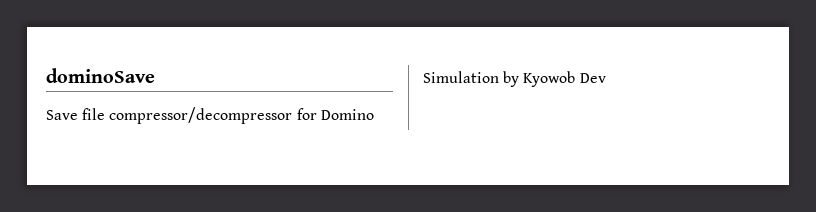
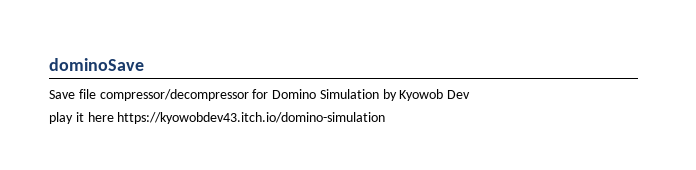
+ play it here https://kyowobdev43.itch.io/domino-simulation

